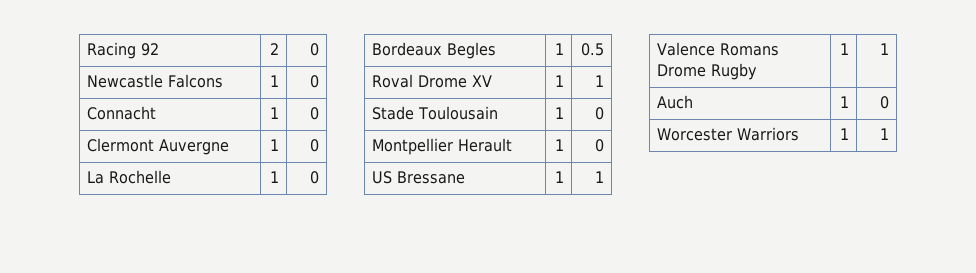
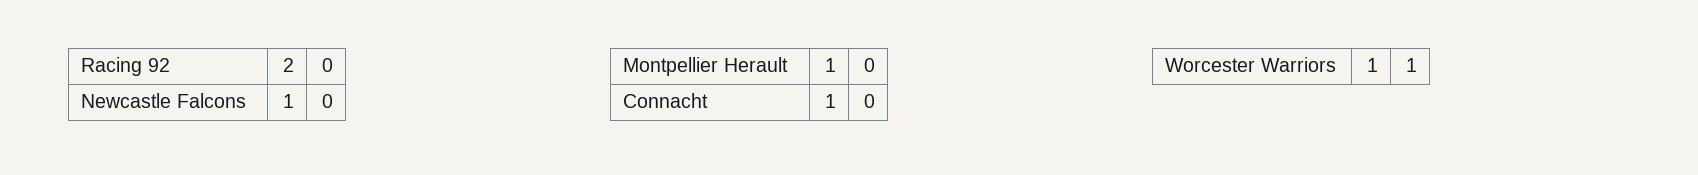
+ Montpellier Herault | 1 | 0
  Connacht | 1 | 0
- Clermont Auvergne | 1 | 0
- La Rochelle | 1 | 0
- Bordeaux Begles | 1 | 0.5
- Roval Drome XV | 1 | 1
- Stade Toulousain | 1 | 0
- Montpellier Herault | 1 | 0
- US Bressane | 1 | 1
- Valence Romans Drome Rugby | 1 | 1
- Auch | 1 | 0

